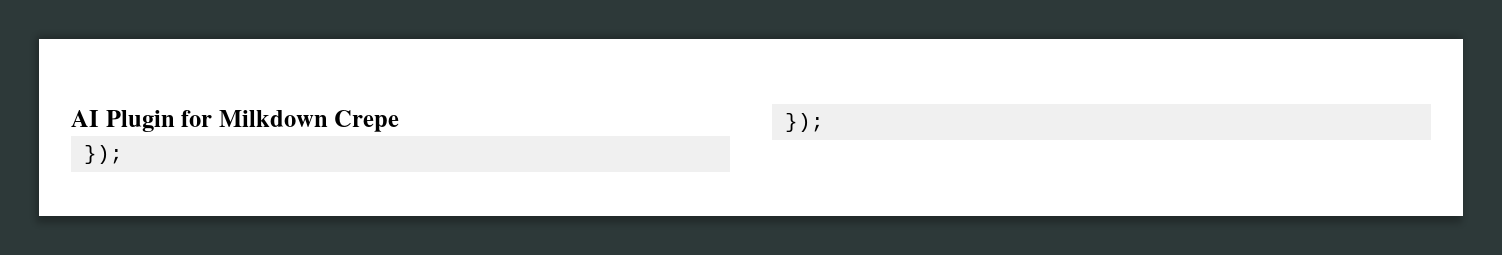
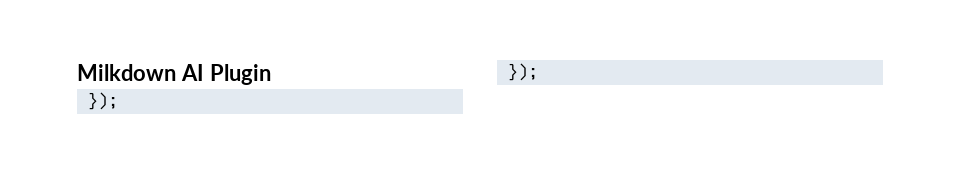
- AI Plugin for Milkdown Crepe
+ Milkdown AI Plugin

